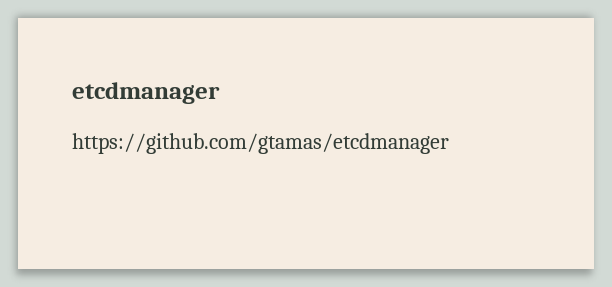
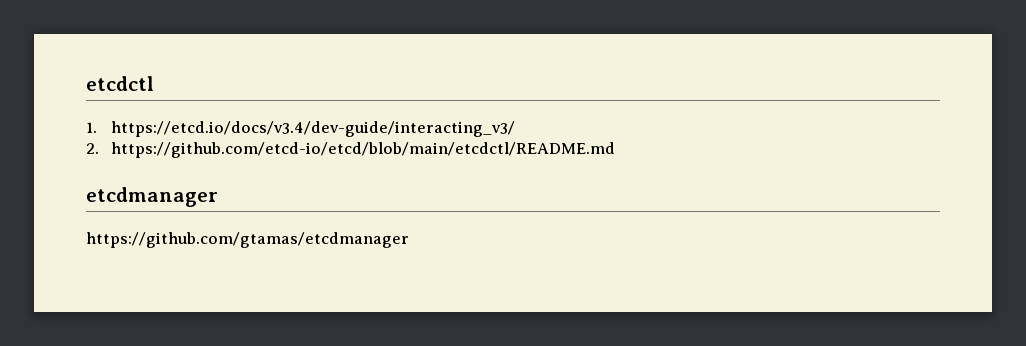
+ etcdctl
+ 1. https://etcd.io/docs/v3.4/dev-guide/interacting_v3/
+ 2. https://github.com/etcd-io/etcd/blob/main/etcdctl/README.md

